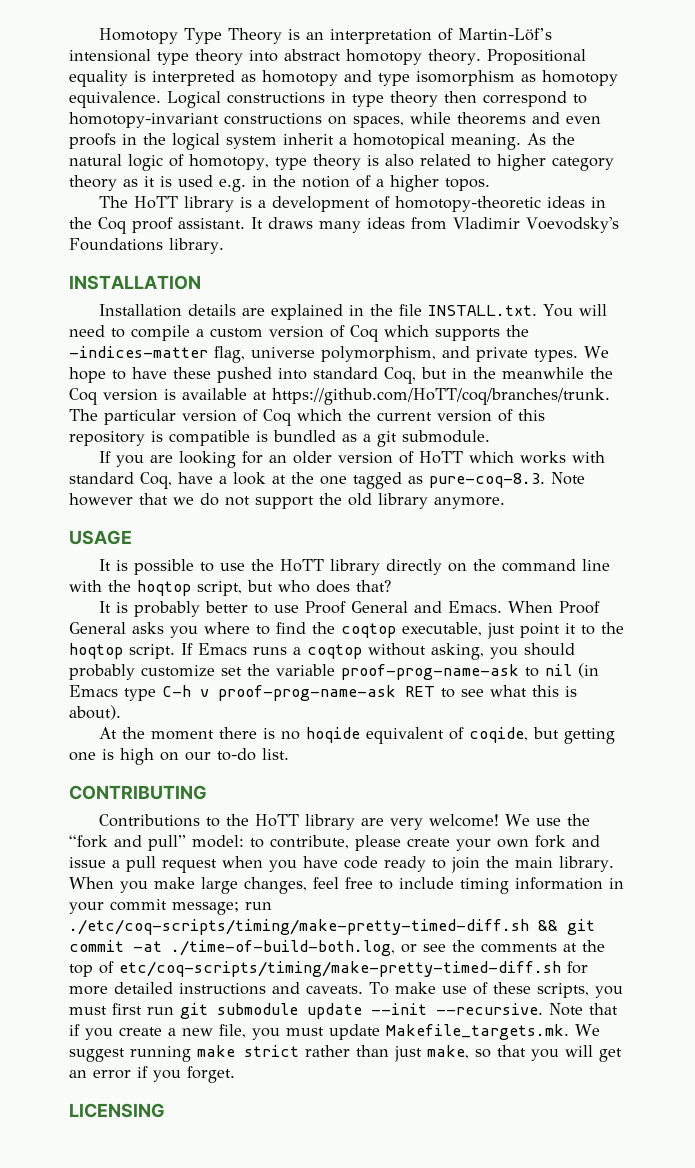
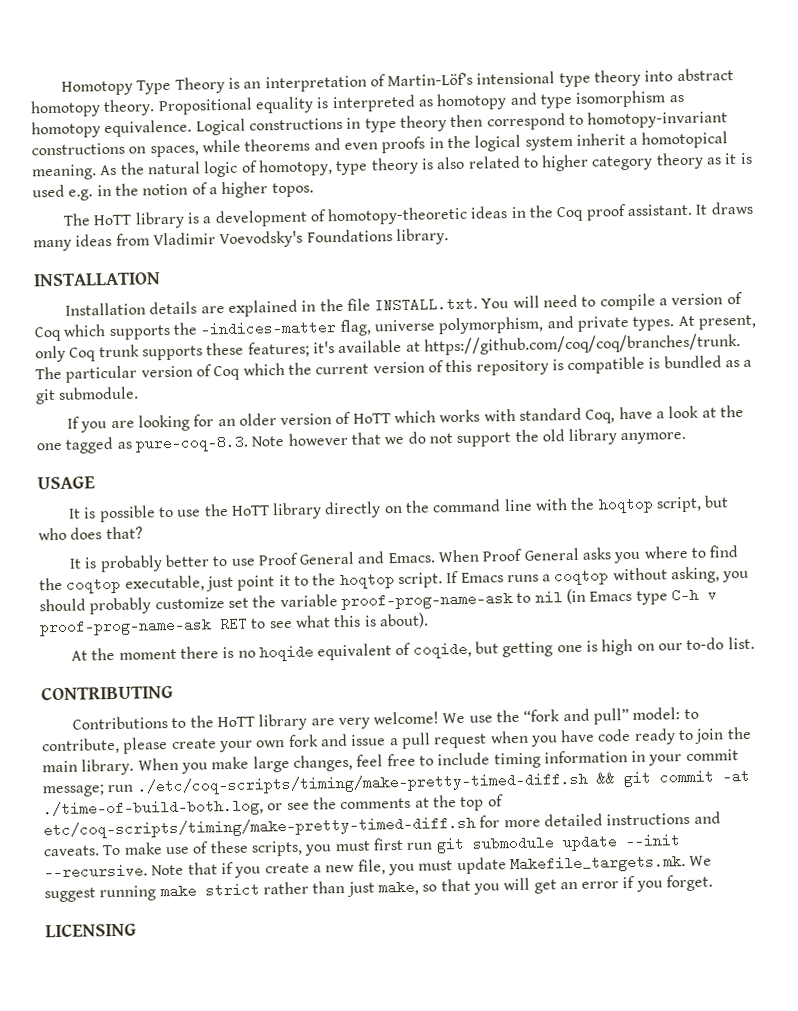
- Installation details are explained in the file INSTALL.txt. You will need to compile a custom version of Coq which supports the -indices-matter flag, universe polymorphism, and private types.
+ Installation details are explained in the file INSTALL.txt. You will need to compile a version of Coq which supports the -indices-matter flag, universe polymorphism, and private types.
- We hope to have these pushed into standard Coq, but in the meanwhile the Coq version is available at https://github.com/HoTT/coq/branches/trunk. The particular version of Coq which the current version of this repository is compatible is bundled as a git submodule.
+ At present, only Coq trunk supports these features; it's available at https://github.com/coq/coq/branches/trunk. The particular version of Coq which the current version of this repository is compatible is bundled as a git submodule.

